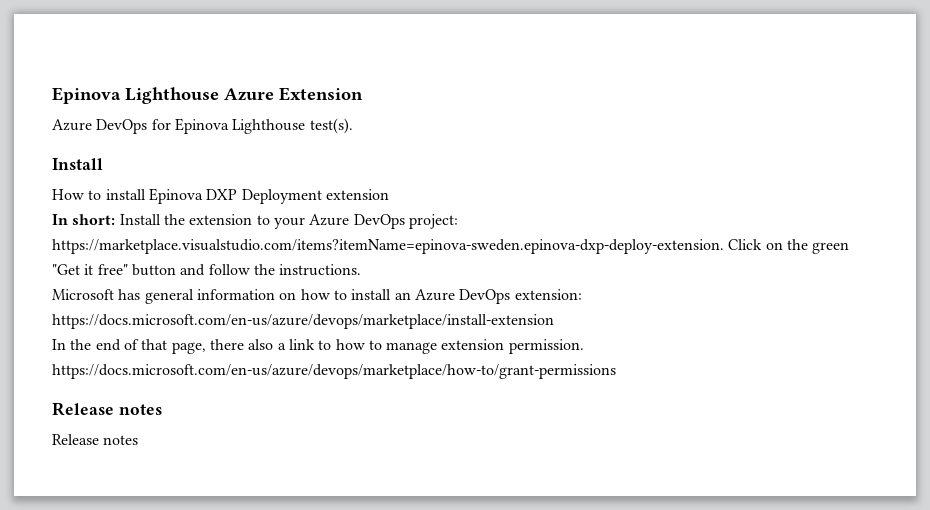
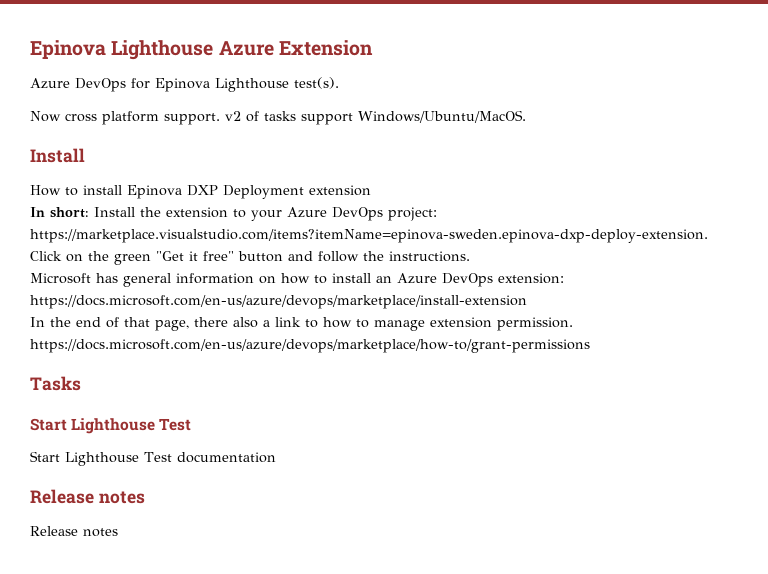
+ Now cross platform support. v2 of tasks support Windows/Ubuntu/MacOS.
+ Tasks
+ Start Lighthouse Test
+ Start Lighthouse Test documentation

